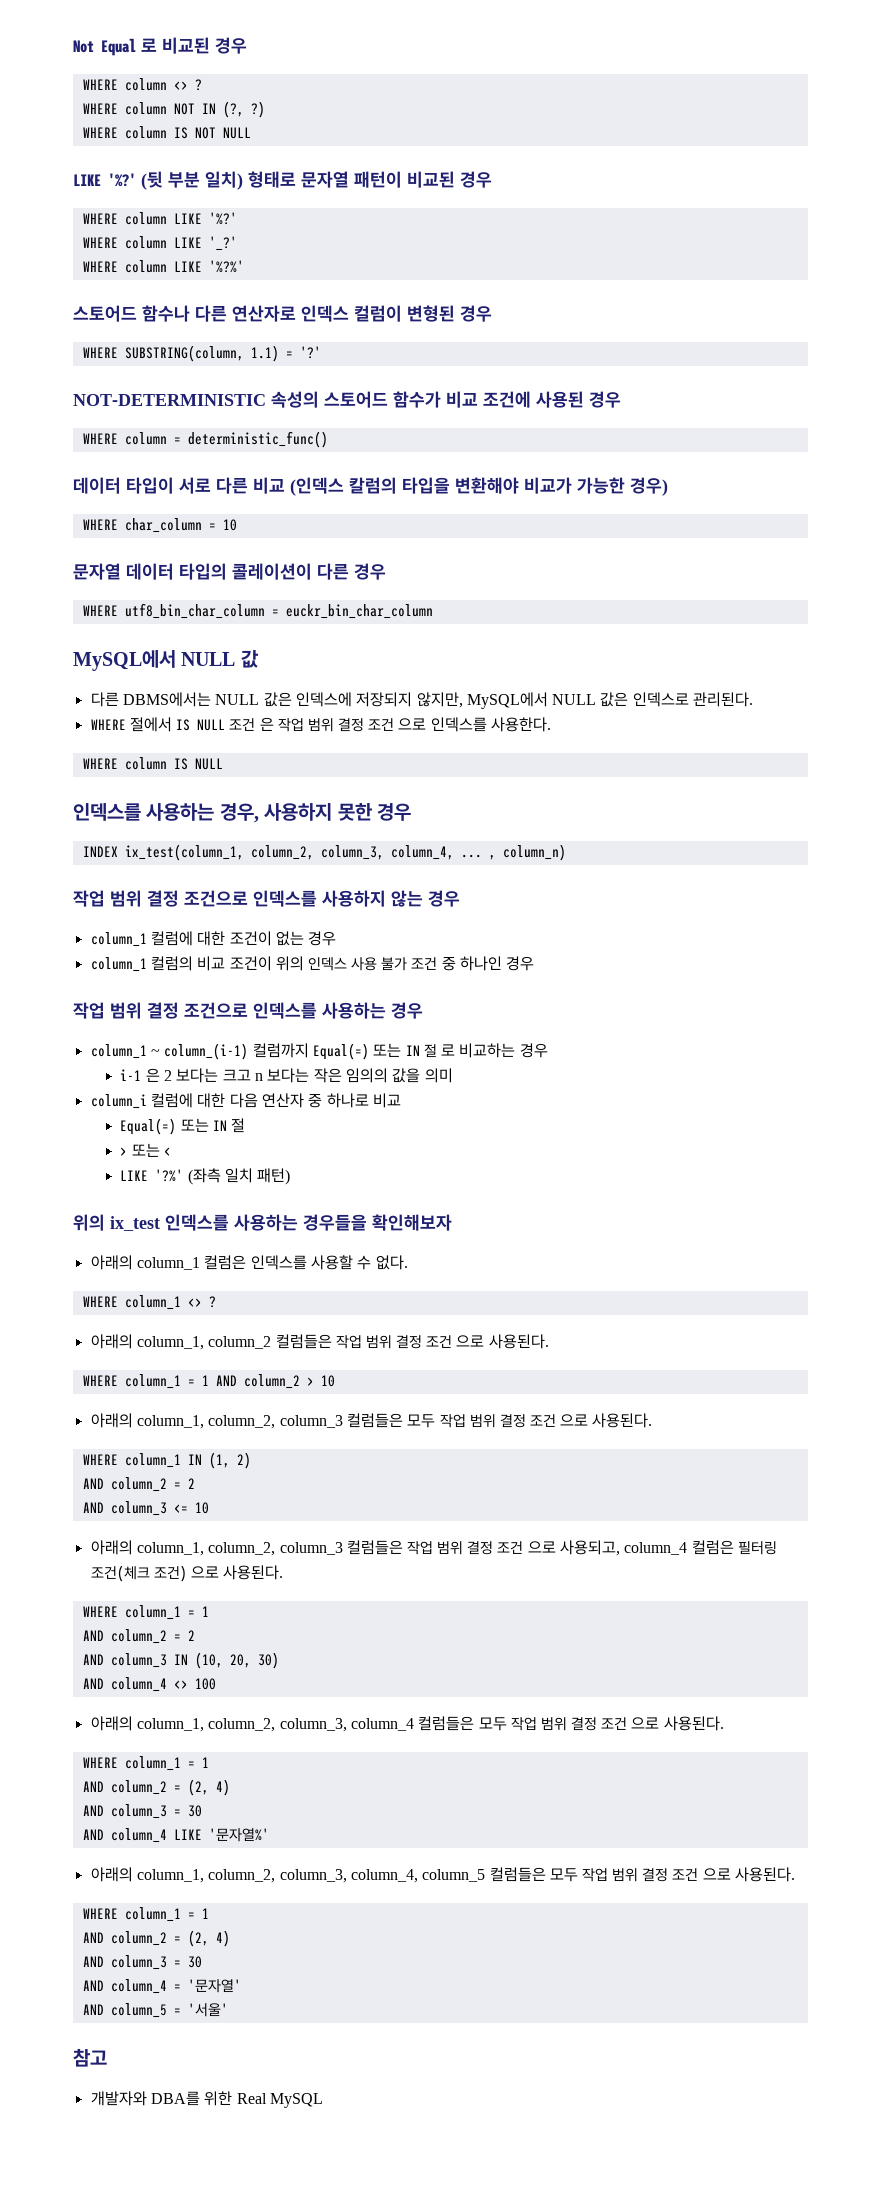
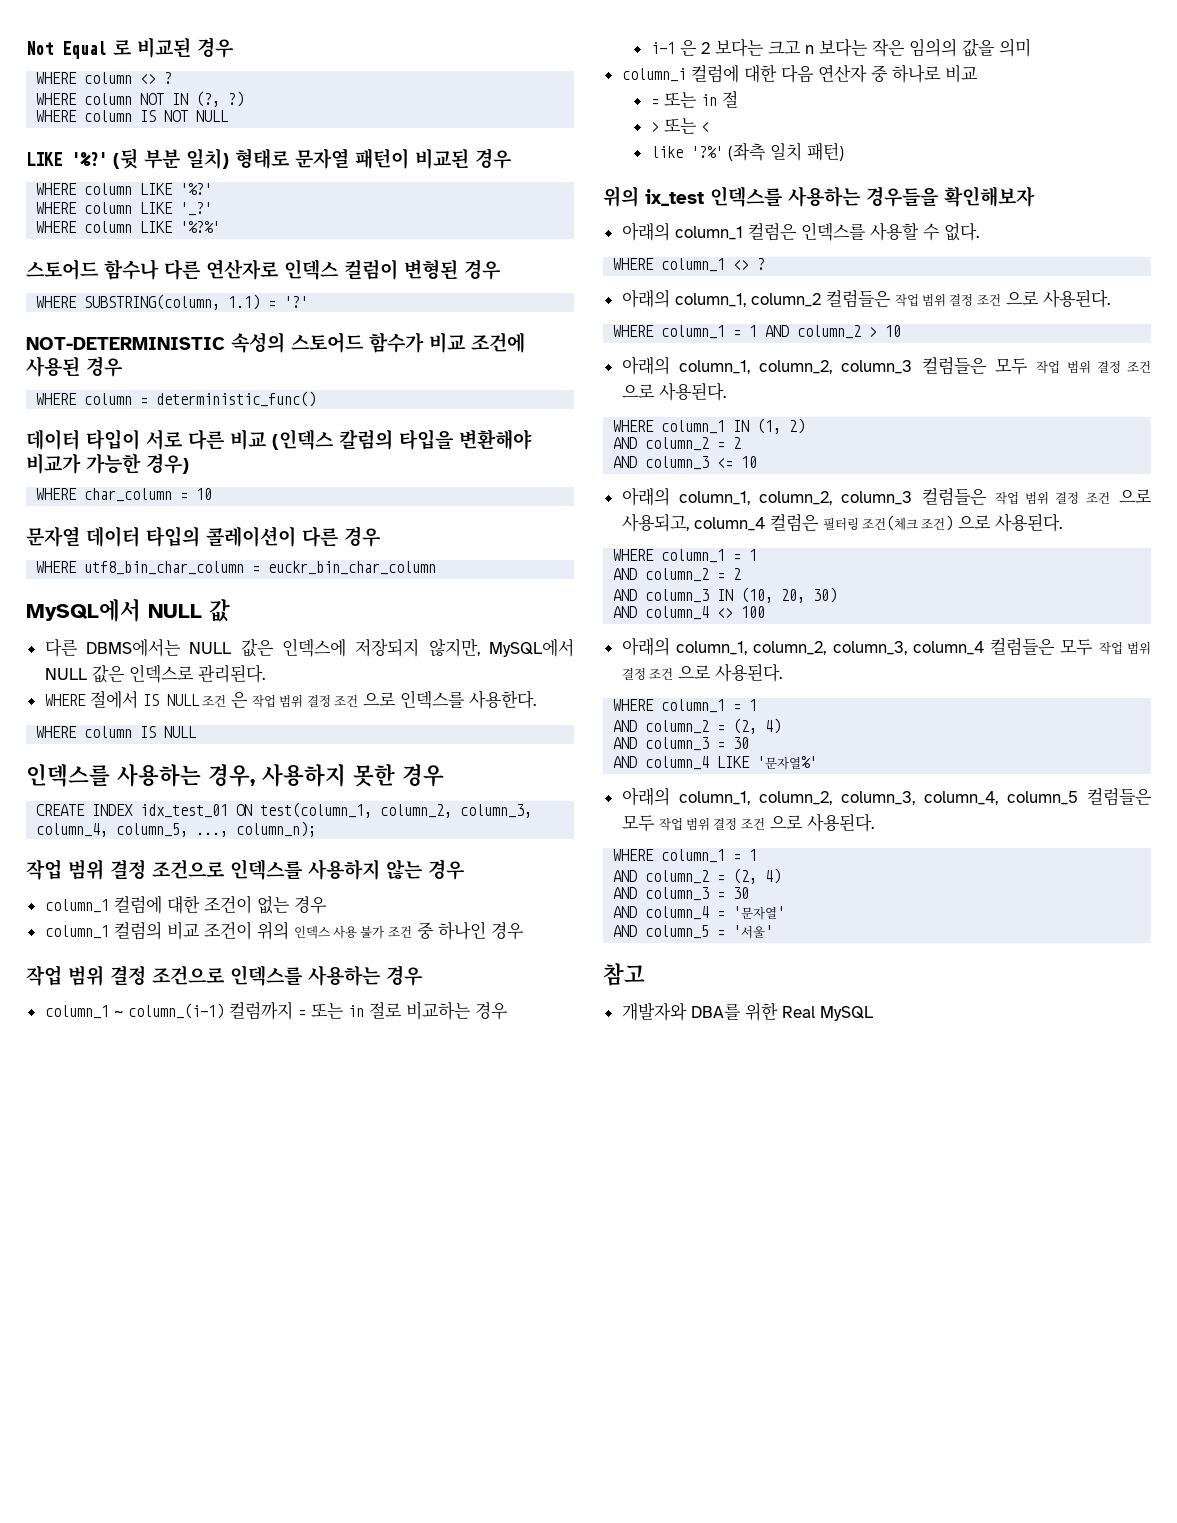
- INDEX ix_test(column_1, column_2, column_3, column_4, ... , column_n)
+ CREATE INDEX idx_test_01 ON test(column_1, column_2, column_3, column_4, column_5, ..., column_n);
- column_1 ~ column_(i-1) 컬럼까지 Equal(=) 또는 IN 절 로 비교하는 경우
+ column_1 ~ column_(i-1) 컬럼까지 = 또는 in 절로 비교하는 경우
  column_i 컬럼에 대한 다음 연산자 중 하나로 비교
- Equal(=) 또는 IN 절
+ = 또는 in 절
- LIKE '?%' (좌측 일치 패턴)
+ like '?%' (좌측 일치 패턴)

